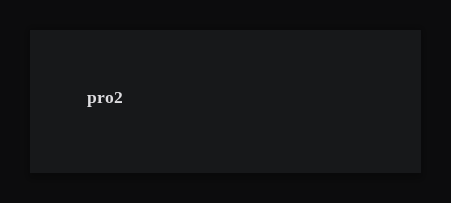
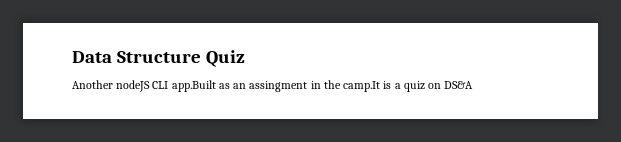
- pro2
+ Data Structure Quiz
+ Another nodeJS CLI app.Built as an assingment in the camp.It is a quiz on DS&A

